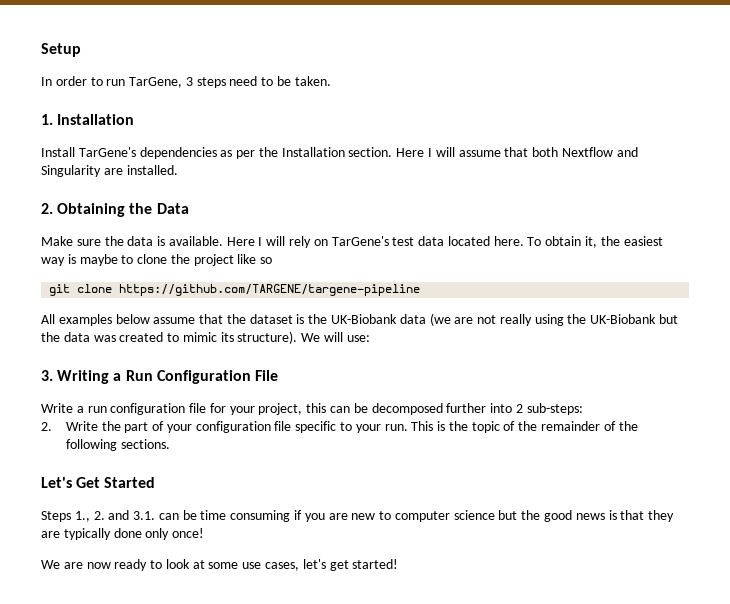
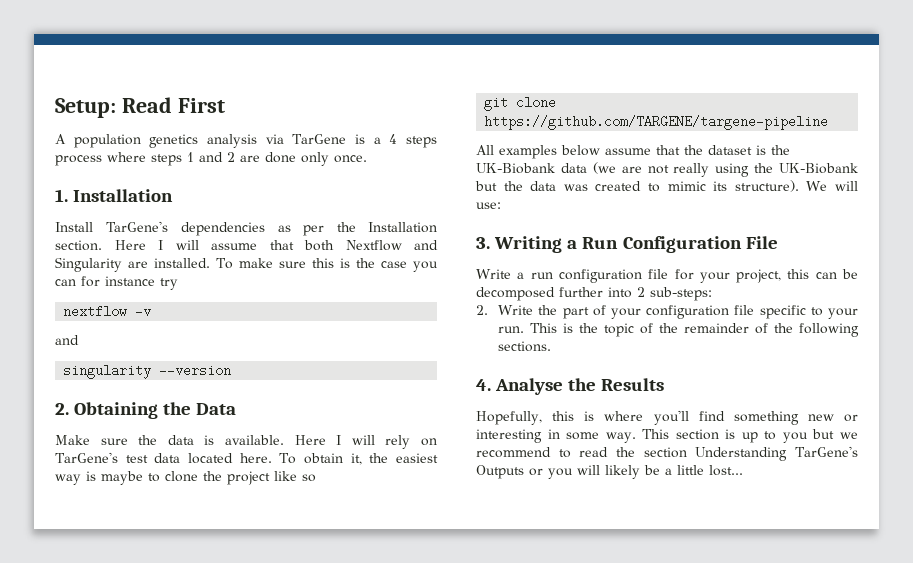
- Setup
- In order to run TarGene, 3 steps need to be taken.
+ Setup: Read First
+ A population genetics analysis via TarGene is a 4 steps process where steps 1 and 2 are done only once.
+ To make sure this is the case you can for instance try
+ nextflow -v
+ and
+ singularity --version
- Let's Get Started
- Steps 1., 2. and 3.1. can be time consuming if you are new to computer science but the good news is that they are typically done only once!
- We are now ready to look at some use cases, let's get started!
+ 4. Analyse the Results
+ Hopefully, this is where you'll find something new or interesting in some way. This section is up to you but we recommend to read the section Understanding TarGene's Outputs or you will likely be a little lost...

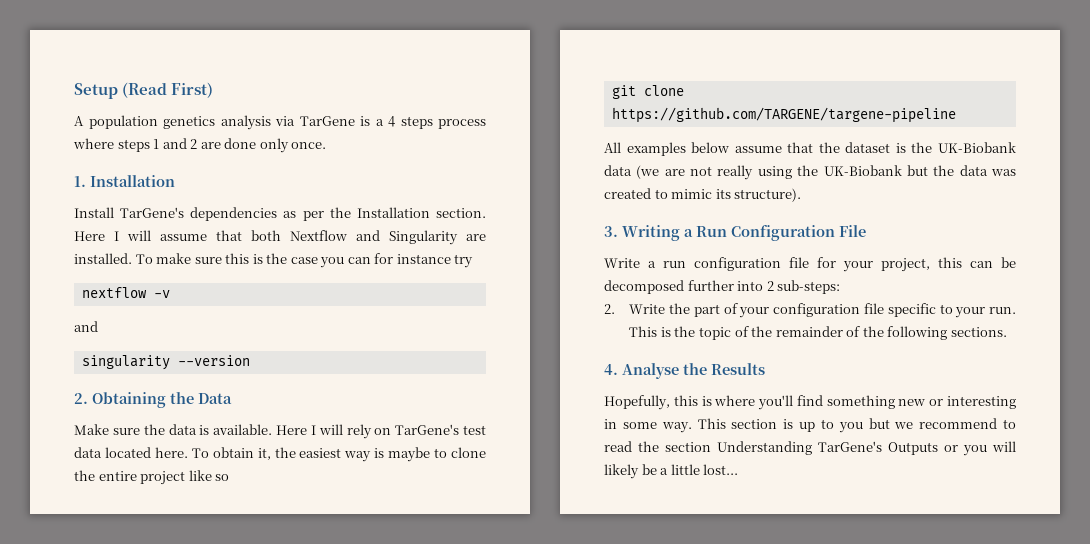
- Setup: Read First
+ Setup (Read First)
- To obtain it, the easiest way is maybe to clone the project like so
+ To obtain it, the easiest way is maybe to clone the entire project like so
- We will use:

